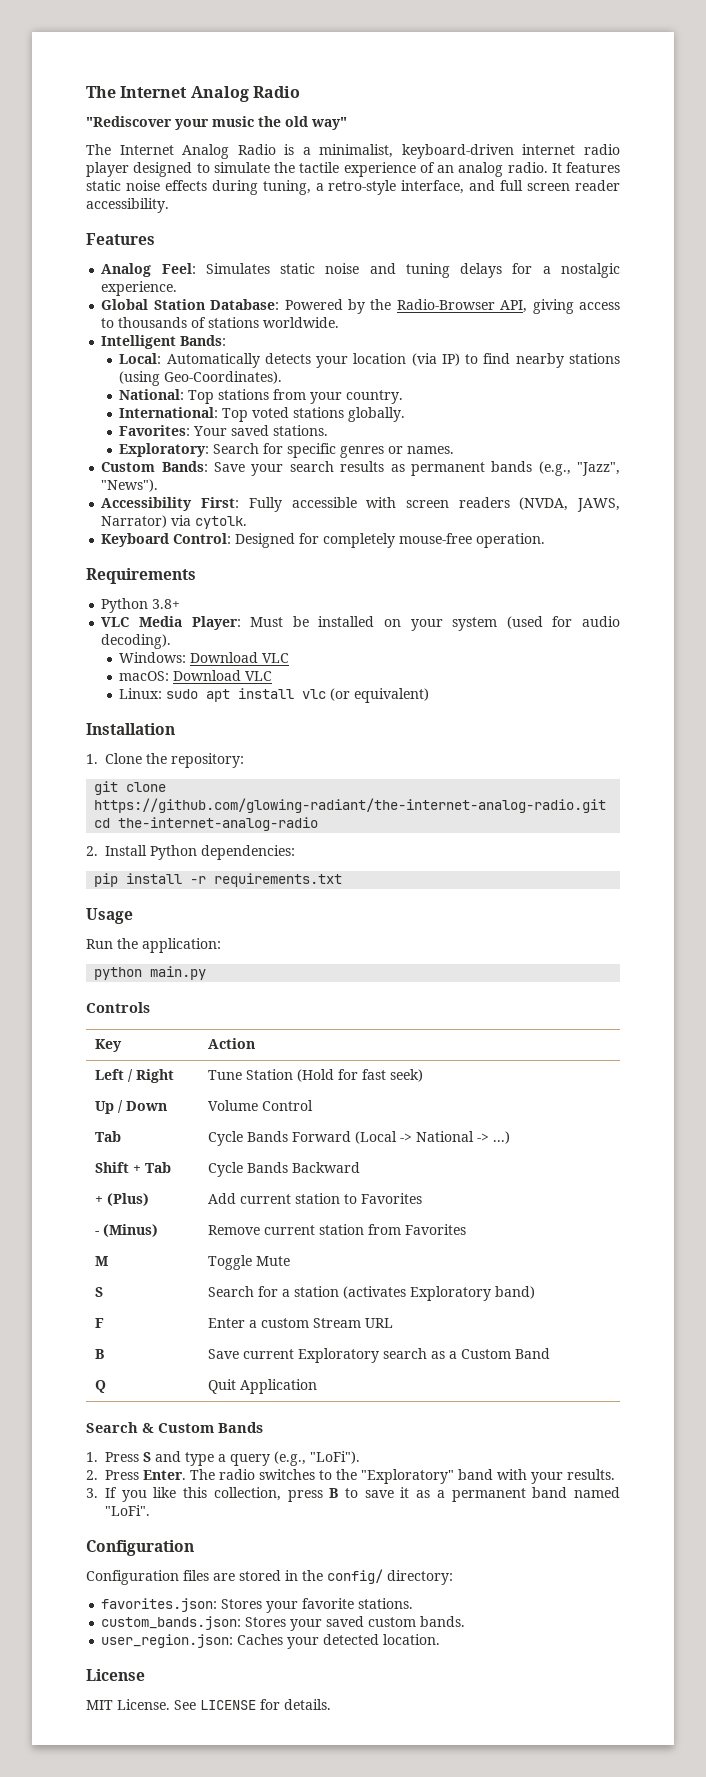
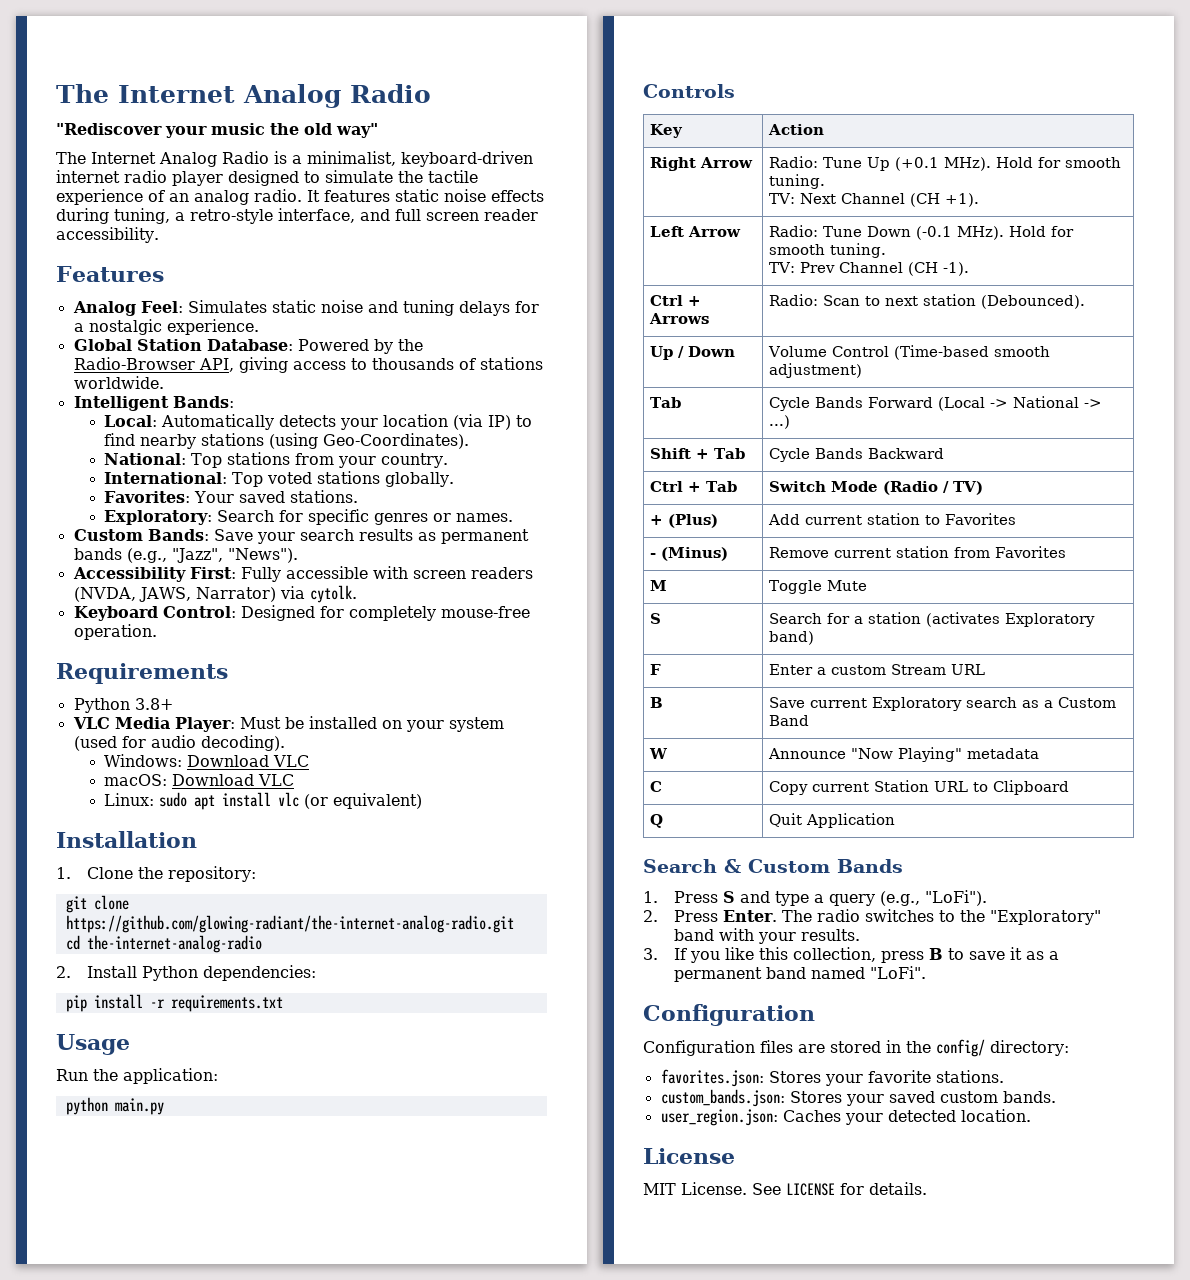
- Left / Right | Tune Station (Hold for fast seek)
+ Right Arrow | Radio: Tune Up (+0.1 MHz). Hold for smooth tuning.
+ TV: Next Channel (CH +1).
+ Left Arrow | Radio: Tune Down (-0.1 MHz). Hold for smooth tuning.
+ TV: Prev Channel (CH -1).
+ Ctrl + Arrows | Radio: Scan to next station (Debounced).
- Up / Down | Volume Control
+ Up / Down | Volume Control (Time-based smooth adjustment)
+ Ctrl + Tab | Switch Mode (Radio / TV)
+ W | Announce "Now Playing" metadata
+ C | Copy current Station URL to Clipboard

